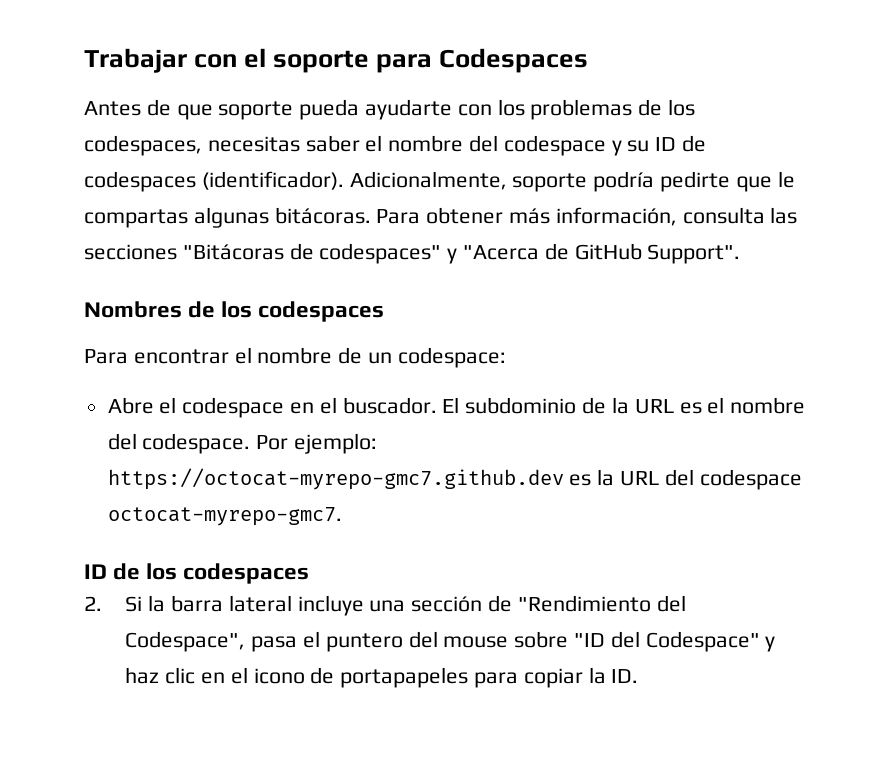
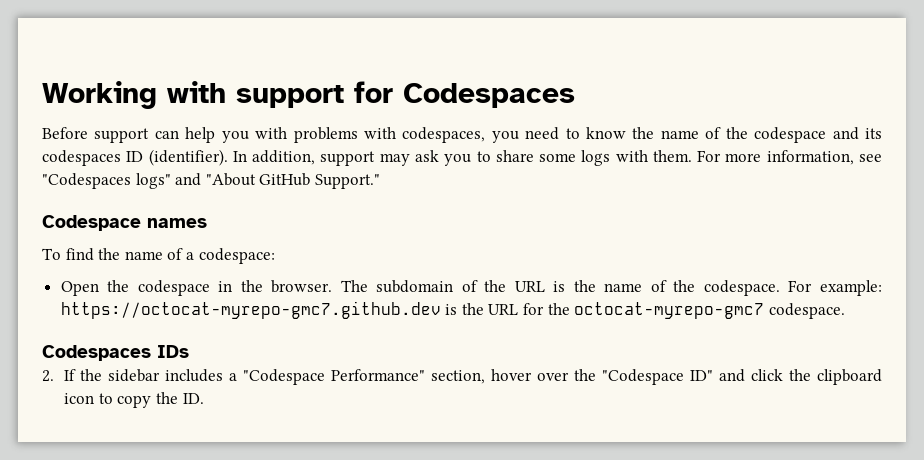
- Trabajar con el soporte para Codespaces
- Antes de que soporte pueda ayudarte con los problemas de los codespaces, necesitas saber el nombre del codespace y su ID de codespaces (identificador). Adicionalmente, soporte podría pedirte que le compartas algunas bitácoras. Para obtener más información, consulta las secciones "Bitácoras de codespaces" y "Acerca de GitHub Support".
- Nombres de los codespaces
- Para encontrar el nombre de un codespace:
- Abre el codespace en el buscador. El subdominio de la URL es el nombre del codespace. Por ejemplo: https://octocat-myrepo-gmc7.github.dev es la URL del codespace octocat-myrepo-gmc7.
- ID de los codespaces
- 2. Si la barra lateral incluye una sección de "Rendimiento del Codespace", pasa el puntero del mouse sobre "ID del Codespace" y haz clic en el icono de portapapeles para copiar la ID.
+ Working with support for Codespaces
+ Before support can help you with problems with codespaces, you need to know the name of the codespace and its codespaces ID (identifier). In addition, support may ask you to share some logs with them. For more information, see "Codespaces logs" and "About GitHub Support."
+ Codespace names
+ To find the name of a codespace:
+ Open the codespace in the browser. The subdomain of the URL is the name of the codespace. For example: https://octocat-myrepo-gmc7.github.dev is the URL for the octocat-myrepo-gmc7 codespace.
+ Codespaces IDs
+ 2. If the sidebar includes a "Codespace Performance" section, hover over the "Codespace ID" and click the clipboard icon to copy the ID.

